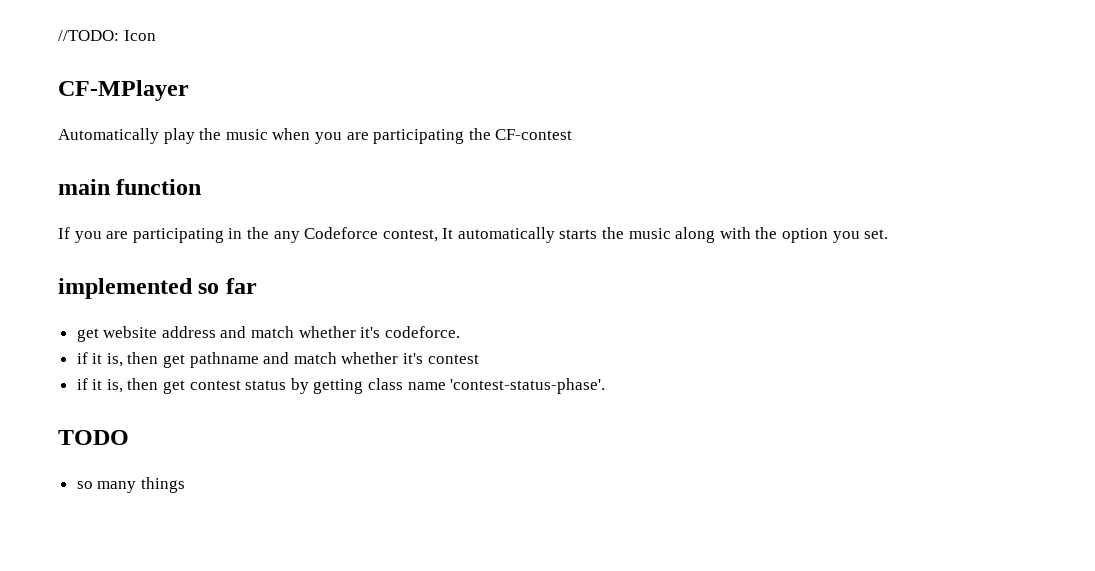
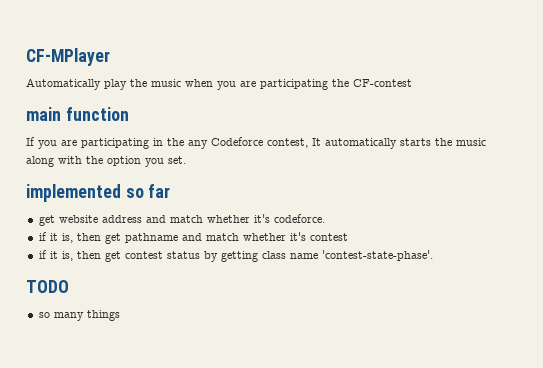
- //TODO: Icon
- if it is, then get contest status by getting class name 'contest-status-phase'.
+ if it is, then get contest status by getting class name 'contest-state-phase'.

